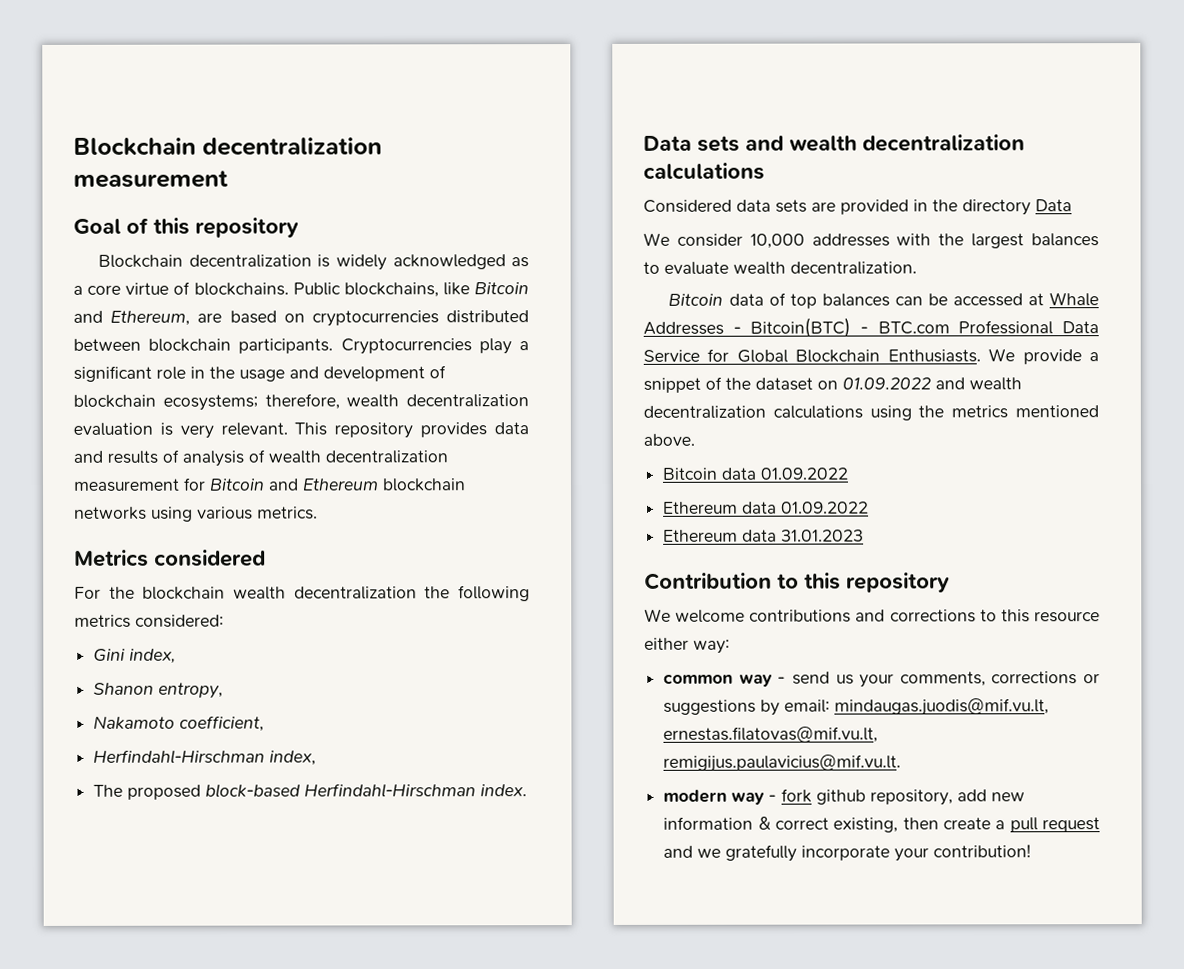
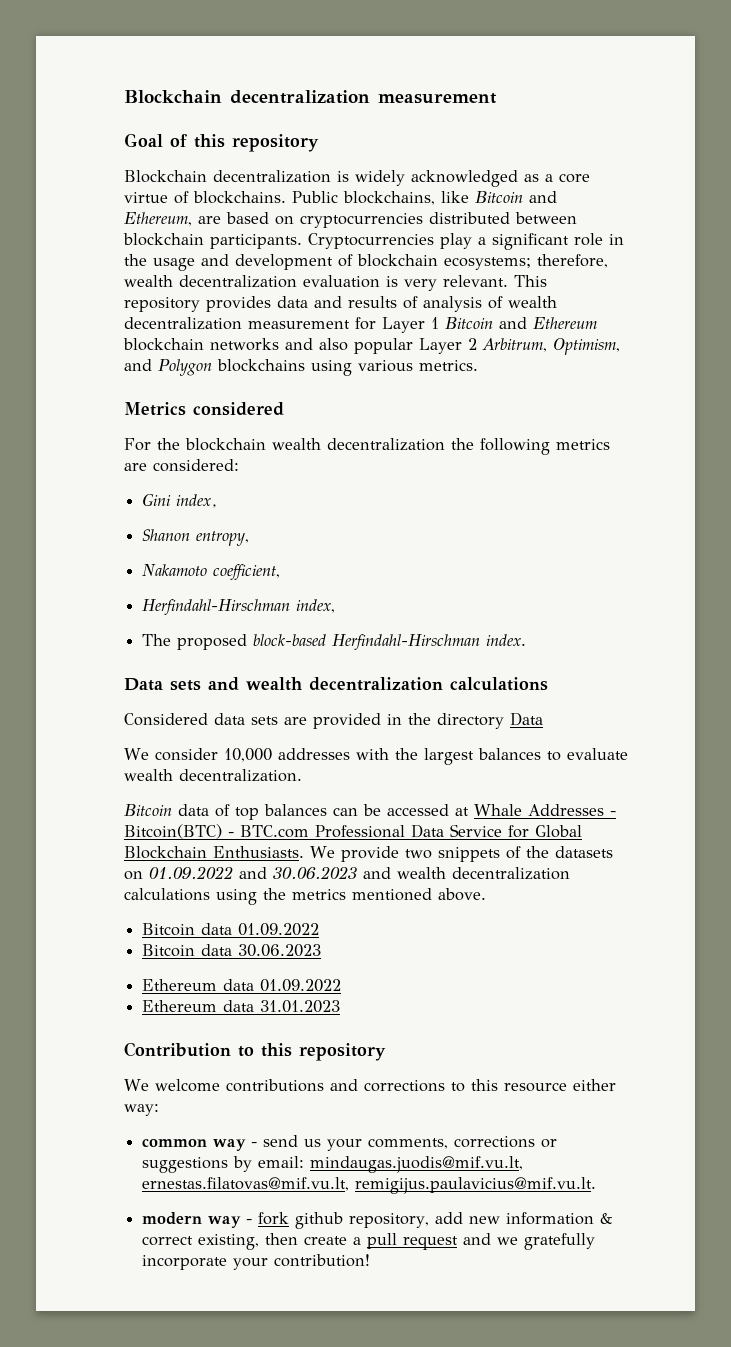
- This repository provides data and results of analysis of wealth decentralization measurement for Bitcoin and Ethereum blockchain networks using various metrics.
+ This repository provides data and results of analysis of wealth decentralization measurement for Layer 1 Bitcoin and Ethereum blockchain networks and also popular Layer 2 Arbitrum, Optimism, and Polygon blockchains using various metrics.
- For the blockchain wealth decentralization the following metrics considered:
+ For the blockchain wealth decentralization the following metrics are considered:
- We provide a snippet of the dataset on 01.09.2022 and wealth decentralization calculations using the metrics mentioned above.
+ We provide two snippets of the datasets on 01.09.2022 and 30.06.2023 and wealth decentralization calculations using the metrics mentioned above.
+ Bitcoin data 30.06.2023

